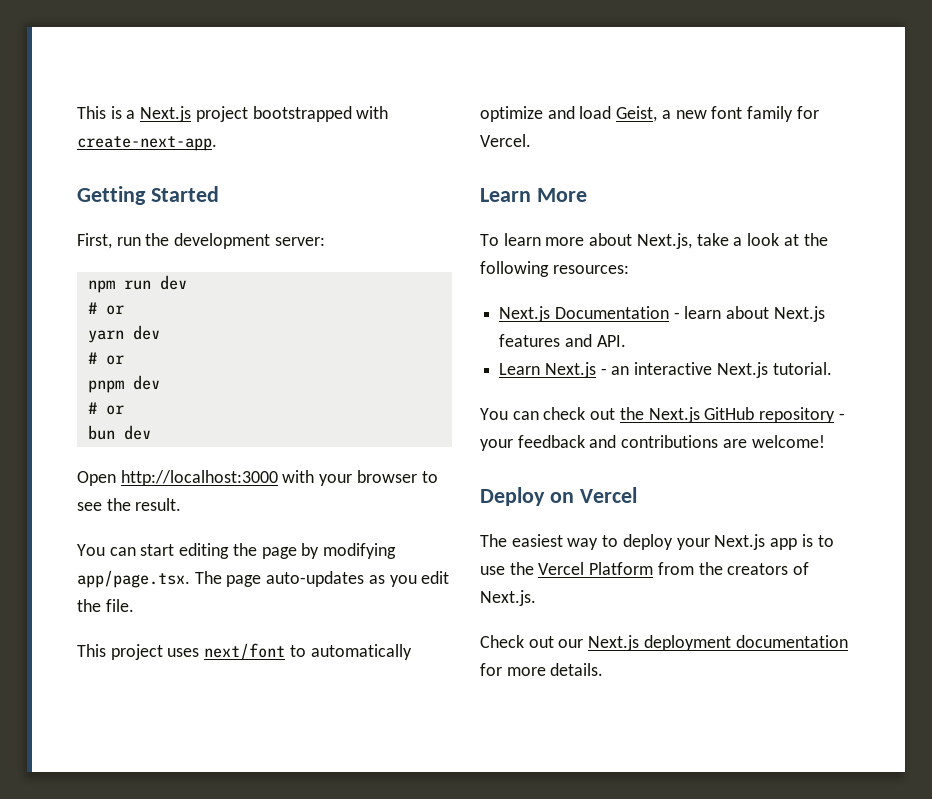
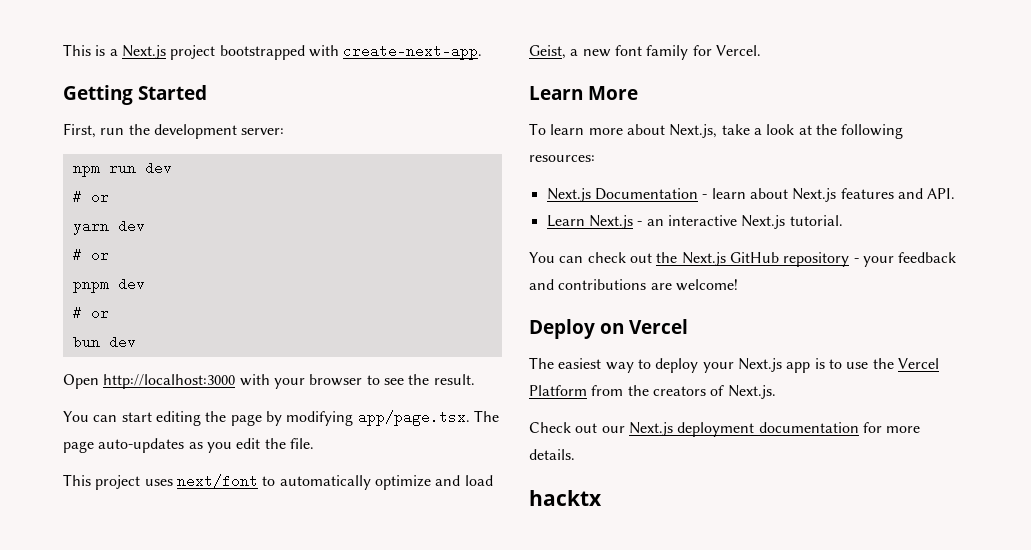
+ hacktx

